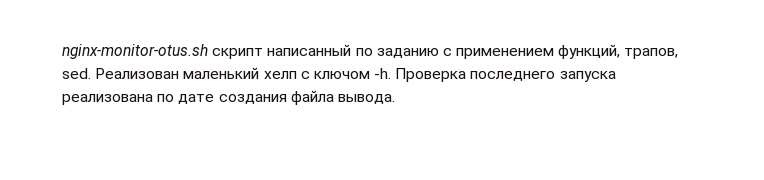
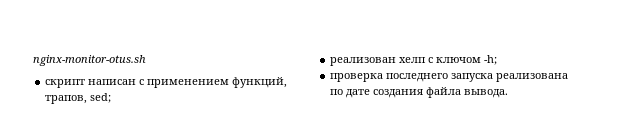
- nginx-monitor-otus.sh cкрипт написанный по заданию с применением функций, трапов, sed. Реализован маленький хелп с ключом -h. Проверка последнего запуска реализована по дате создания файла вывода.
+ nginx-monitor-otus.sh
+ cкрипт написан с применением функций, трапов, sed;
+ реализован хелп с ключом -h;
+ проверка последнего запуска реализована по дате создания файла вывода.

